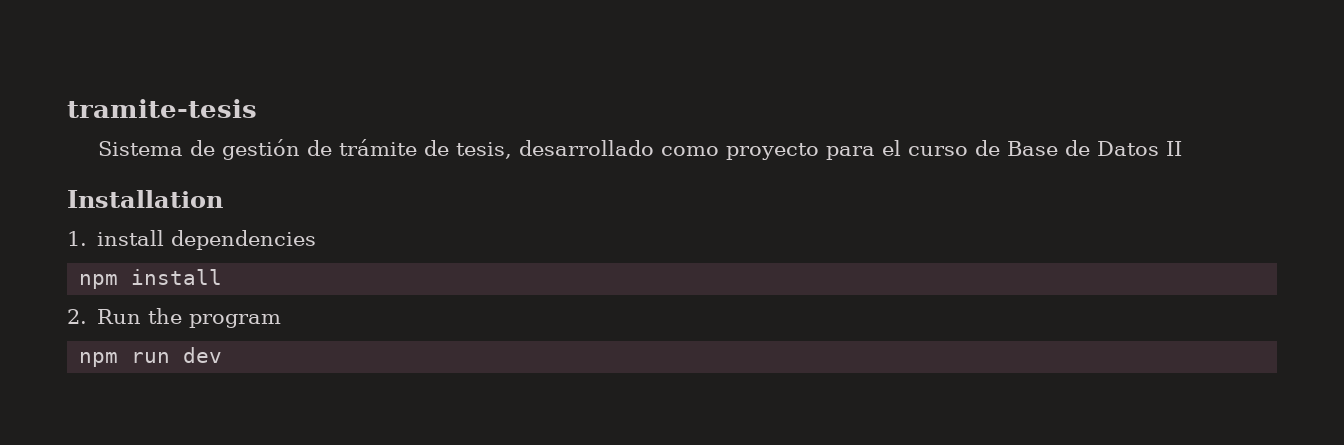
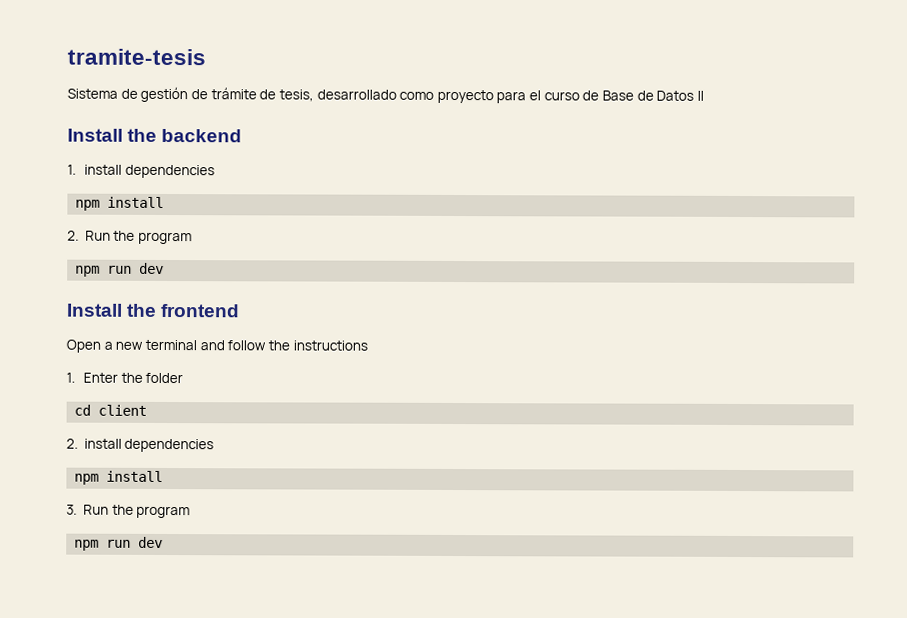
- Installation
+ Install the backend
+ Install the frontend
+ Open a new terminal and follow the instructions
+ 1. Enter the folder
+ cd client
+ 2. install dependencies
+ npm install
+ 3. Run the program
+ npm run dev

